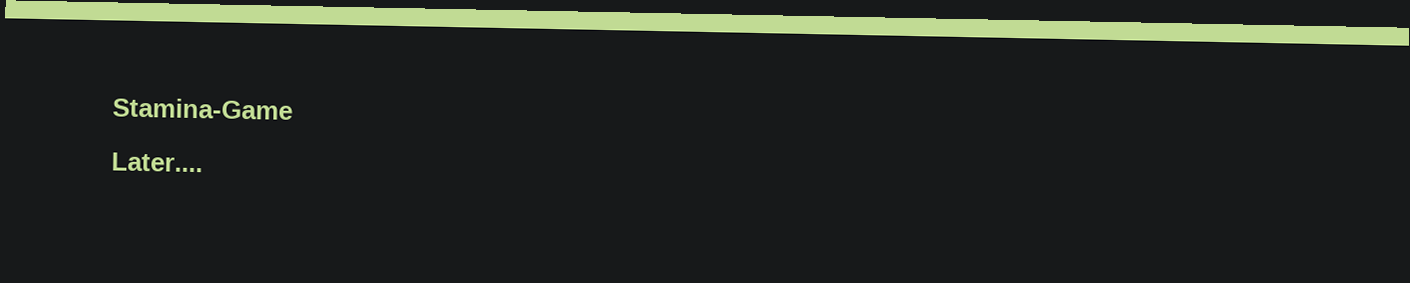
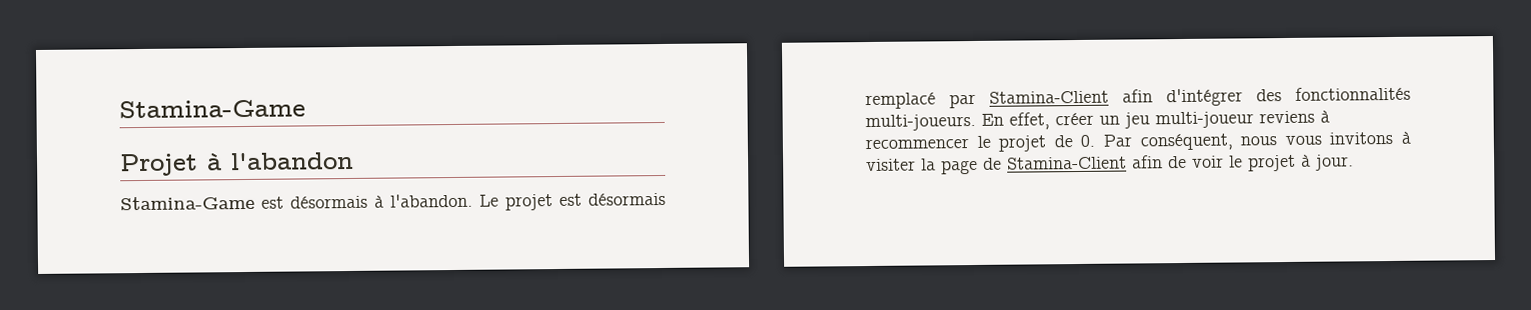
- Later....
+ Projet à l'abandon
+ Stamina-Game est désormais à l'abandon. Le projet est désormais remplacé par Stamina-Client afin d'intégrer des fonctionnalités multi-joueurs. En effet, créer un jeu multi-joueur reviens à recommencer le projet de 0. Par conséquent, nous vous invitons à visiter la page de Stamina-Client afin de voir le projet à jour.

